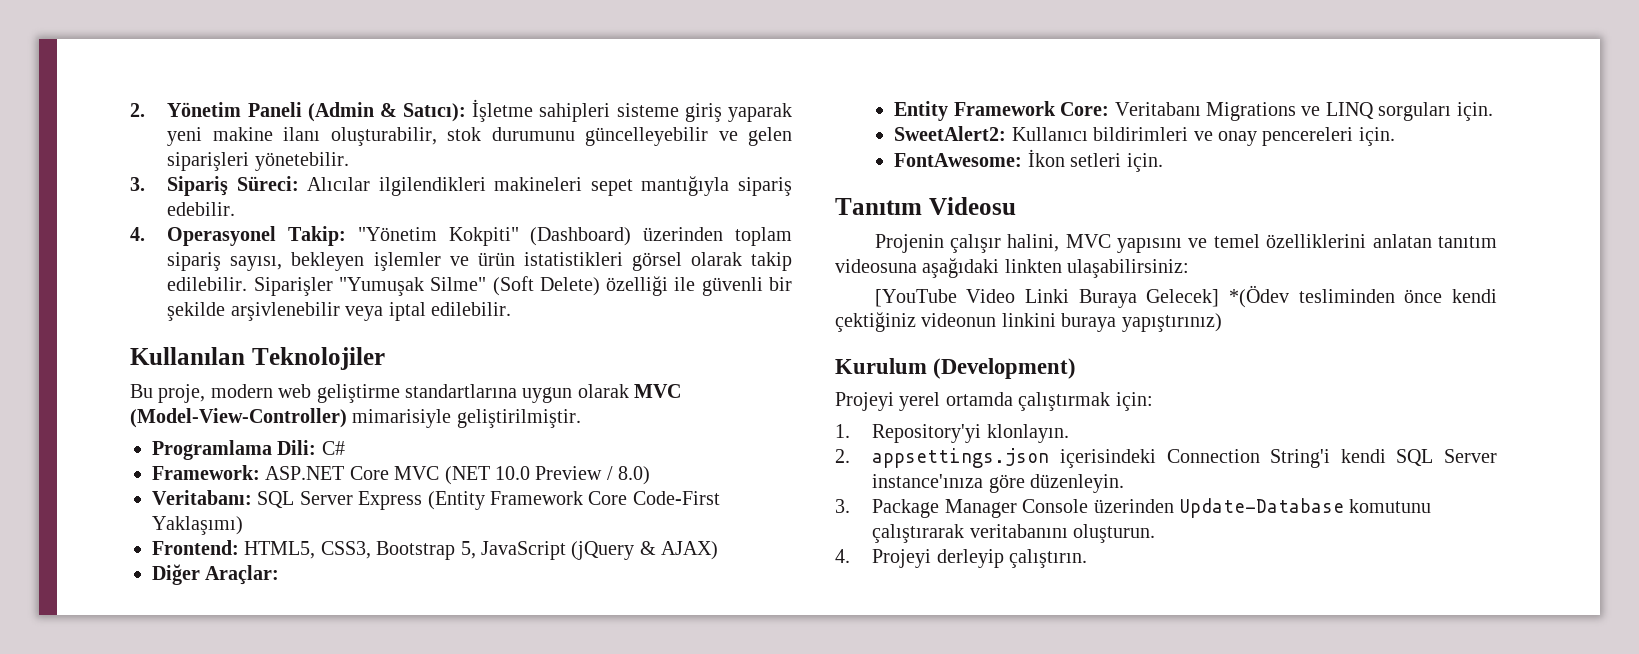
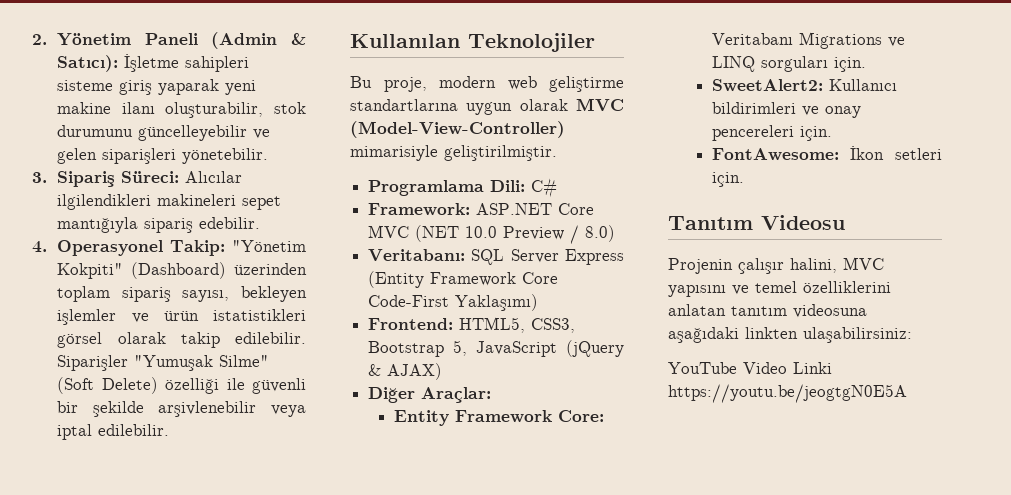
- [YouTube Video Linki Buraya Gelecek] *(Ödev tesliminden önce kendi çektiğiniz videonun linkini buraya yapıştırınız)
- Kurulum (Development)
- Projeyi yerel ortamda çalıştırmak için:
- 1. Repository'yi klonlayın.
- 2. appsettings.json içerisindeki Connection String'i kendi SQL Server instance'ınıza göre düzenleyin.
- 3. Package Manager Console üzerinden Update-Database komutunu çalıştırarak veritabanını oluşturun.
- 4. Projeyi derleyip çalıştırın.
+ YouTube Video Linki https://youtu.be/jeogtgN0E5A

